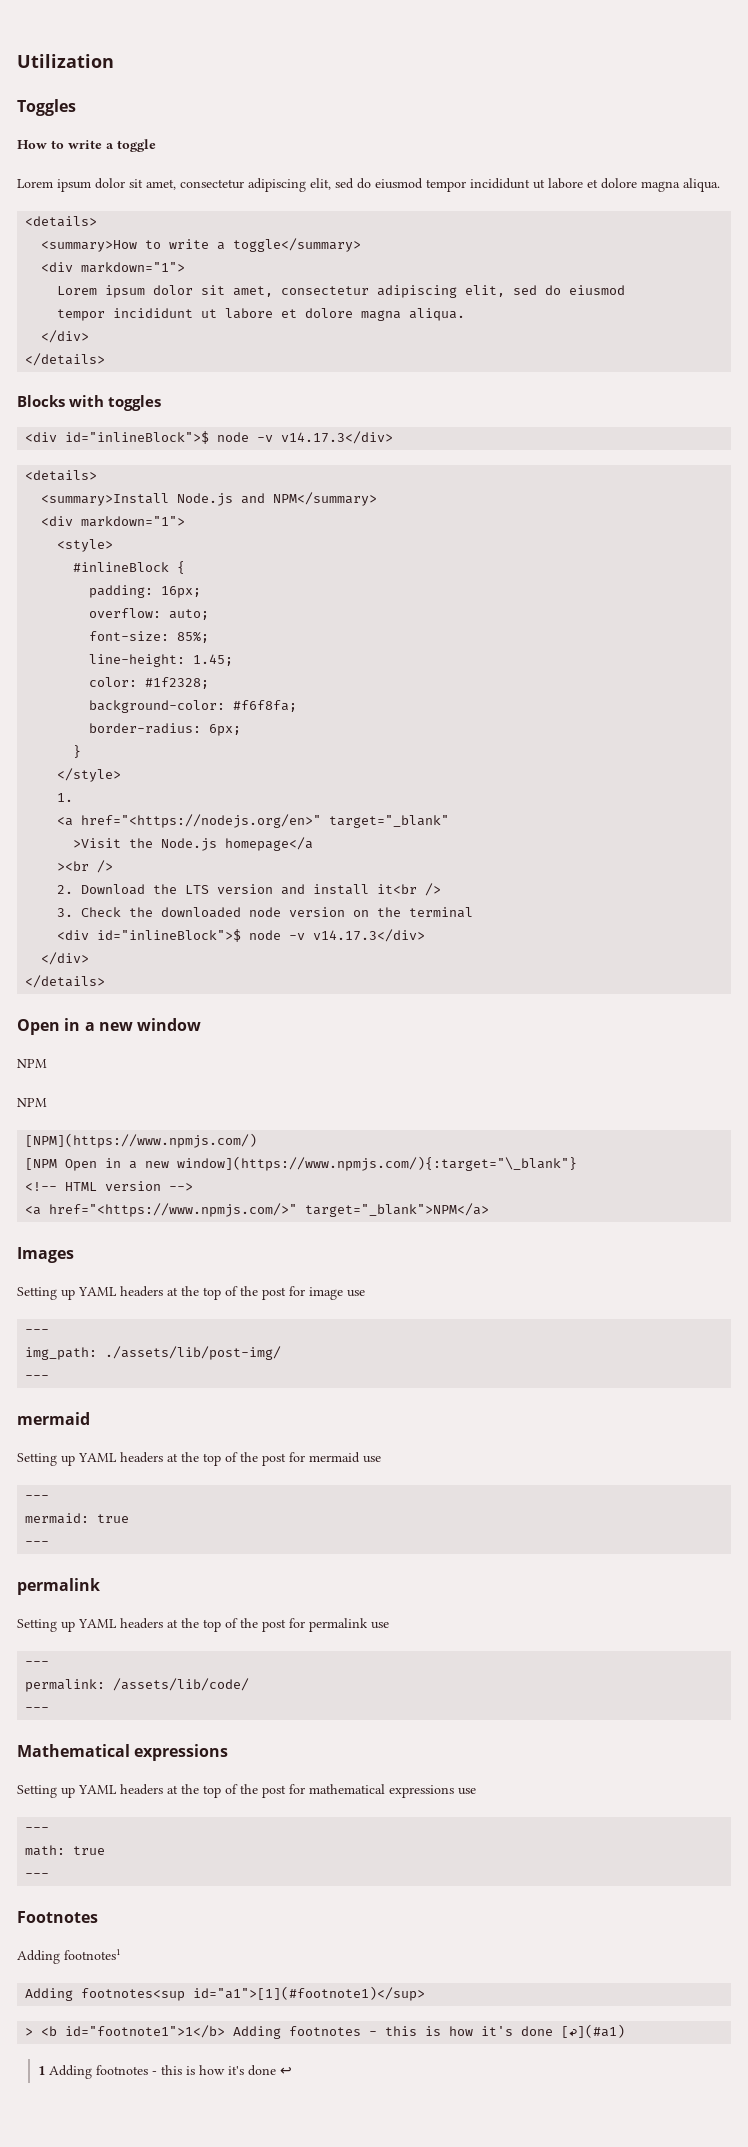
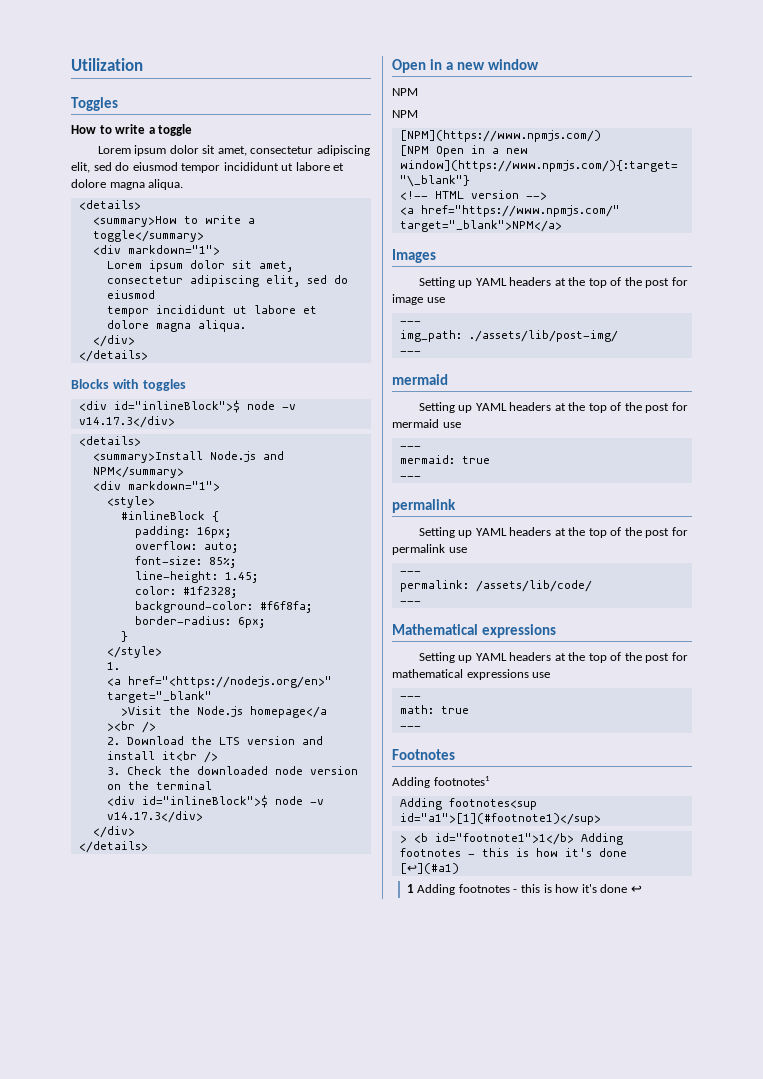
- <a href="<https://www.npmjs.com/>" target="_blank">NPM</a>
+ <a href="https://www.npmjs.com/" target="_blank">NPM</a>

